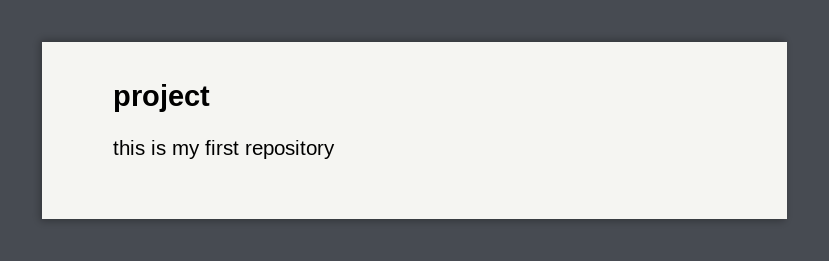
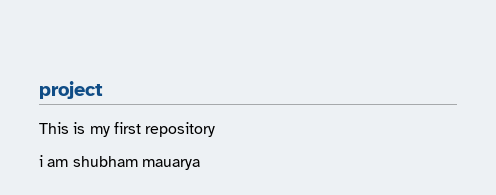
- this is my first repository
+ This is my first repository
+ i am shubham mauarya

